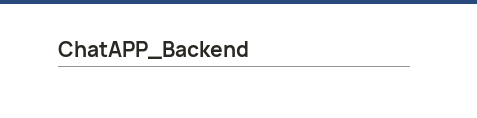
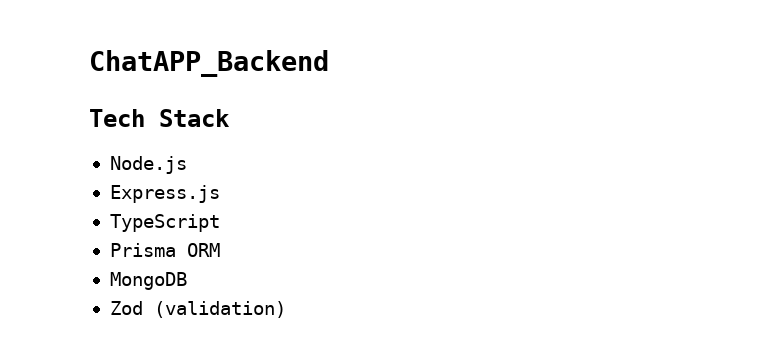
+ Tech Stack
+ Node.js
+ Express.js
+ TypeScript
+ Prisma ORM
+ MongoDB
+ Zod (validation)

